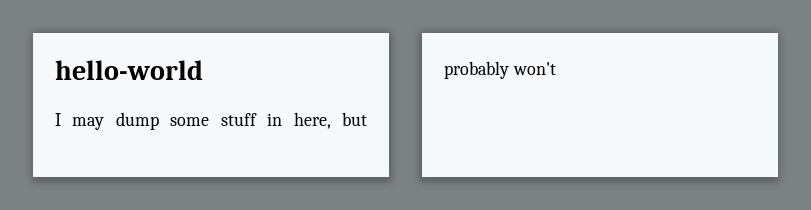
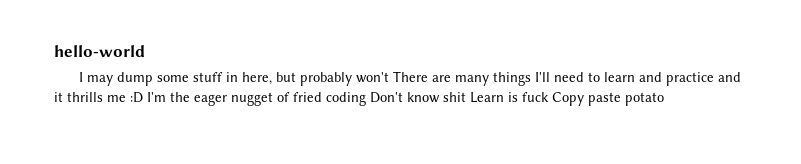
- I may dump some stuff in here, but probably won't
+ I may dump some stuff in here, but probably won't There are many things I'll need to learn and practice and it thrills me :D I'm the eager nugget of fried coding Don't know shit Learn is fuck Copy paste potato

